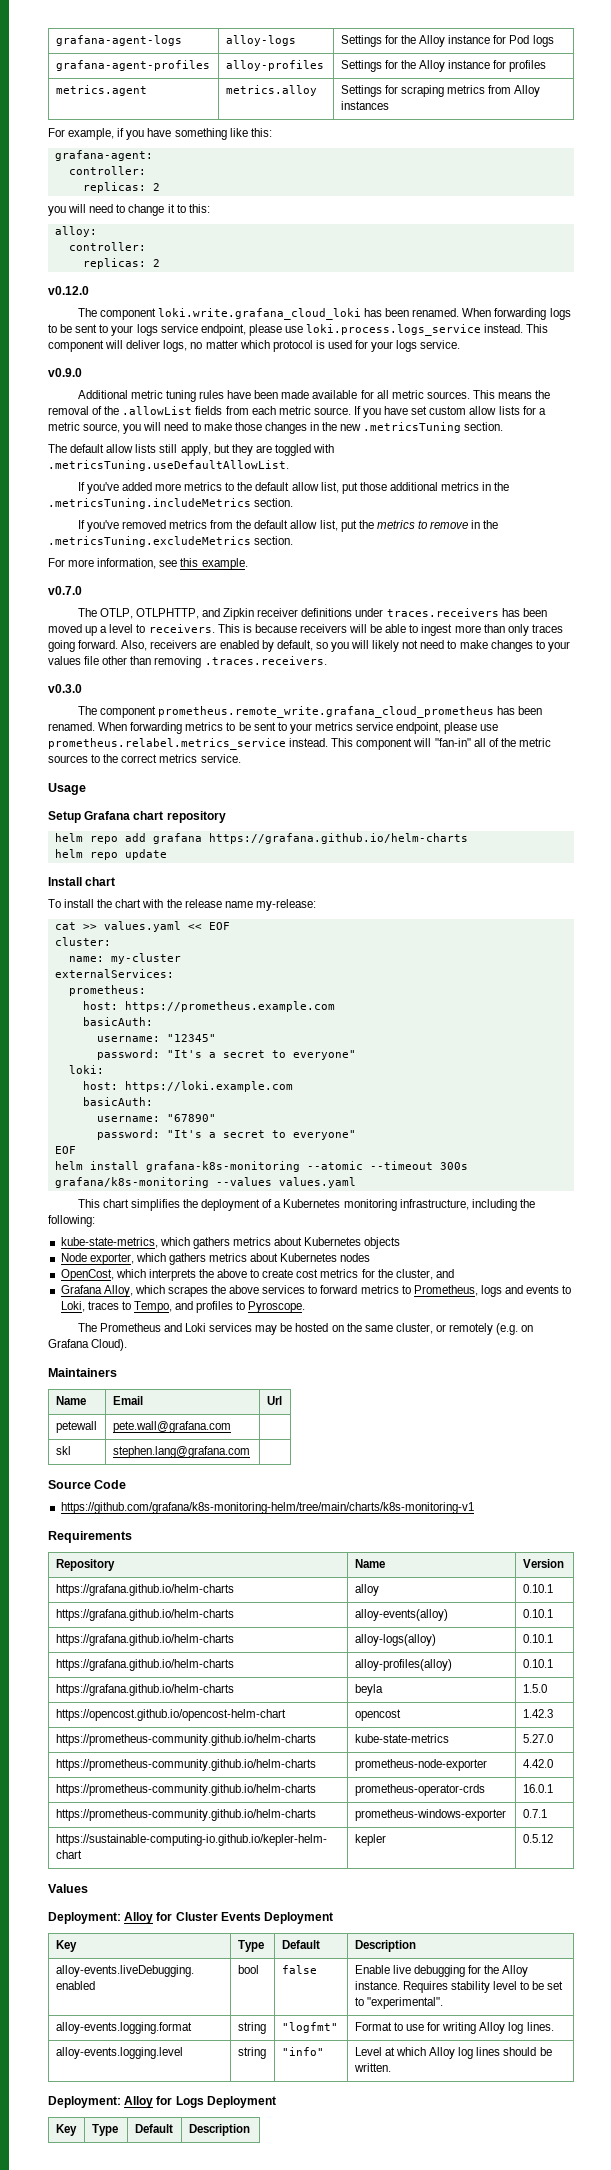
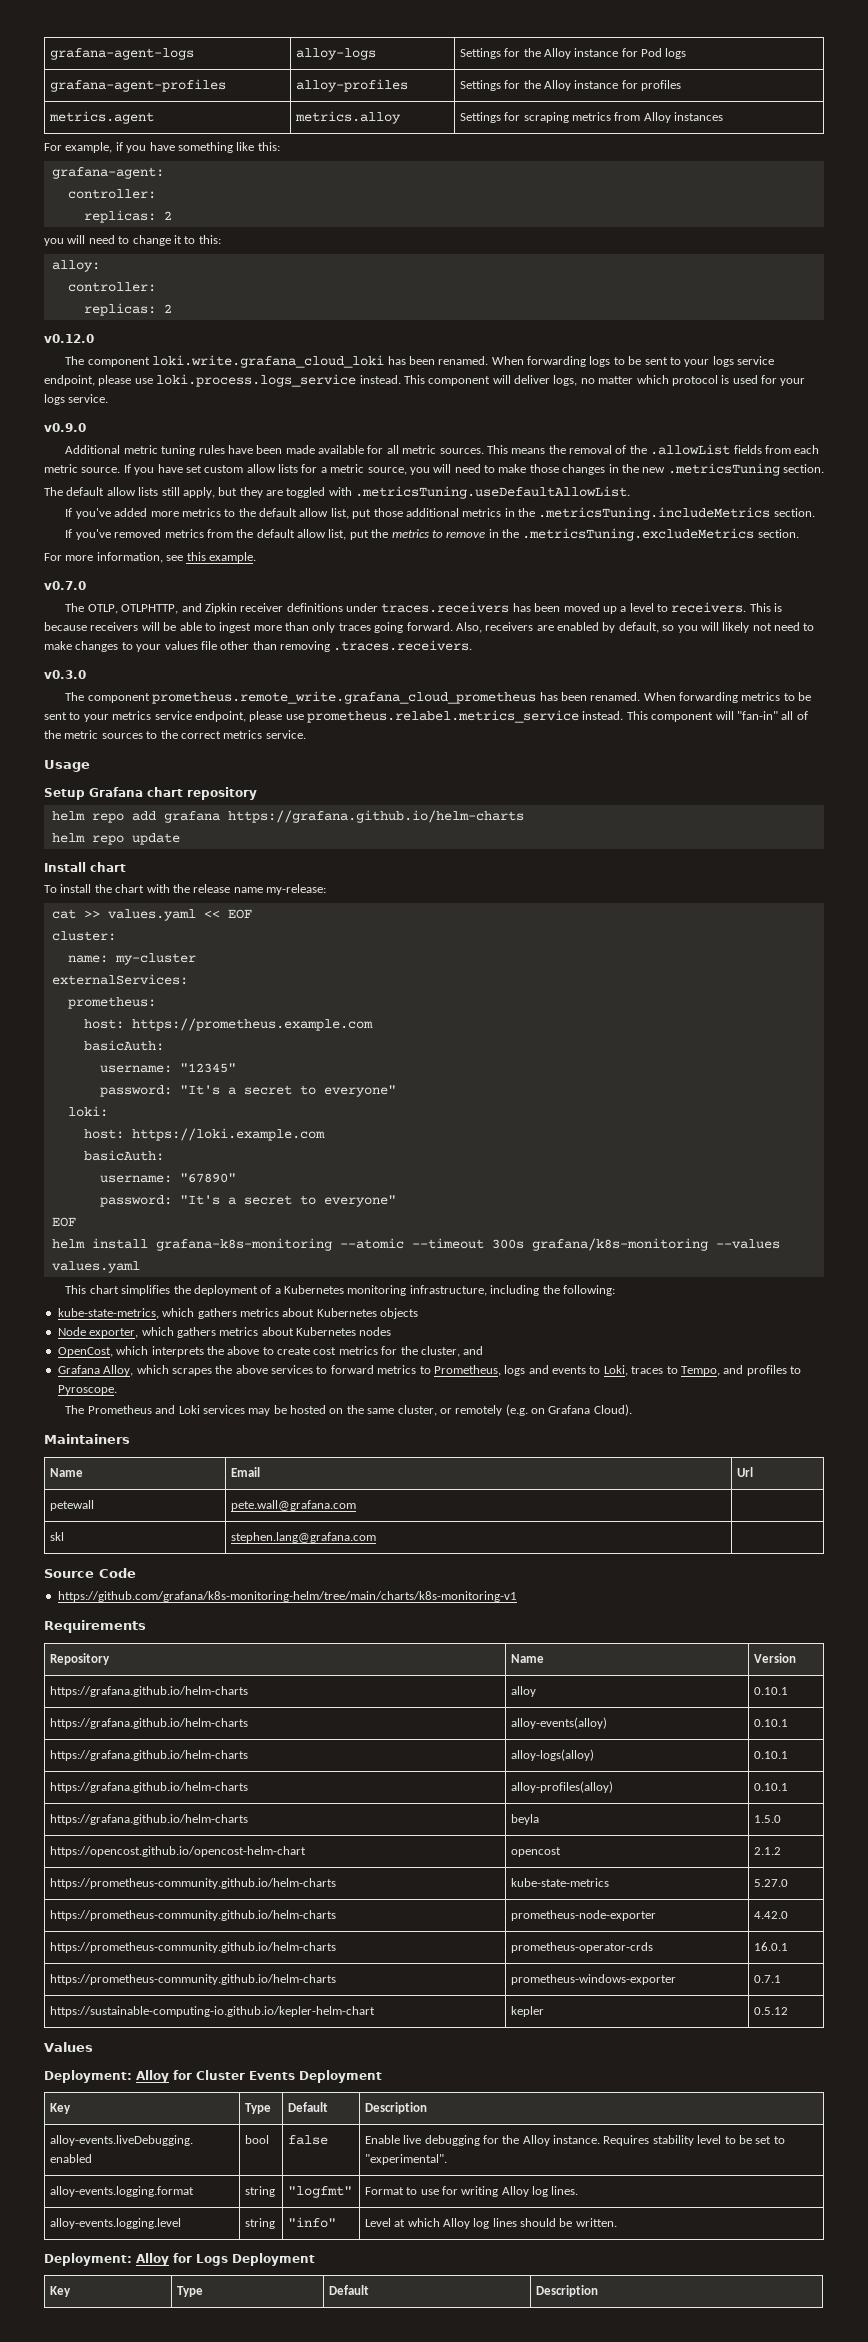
- https://opencost.github.io/opencost-helm-chart | opencost | 1.42.3
+ https://opencost.github.io/opencost-helm-chart | opencost | 2.1.2

